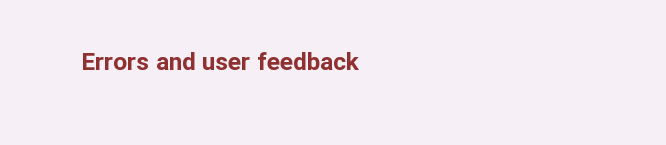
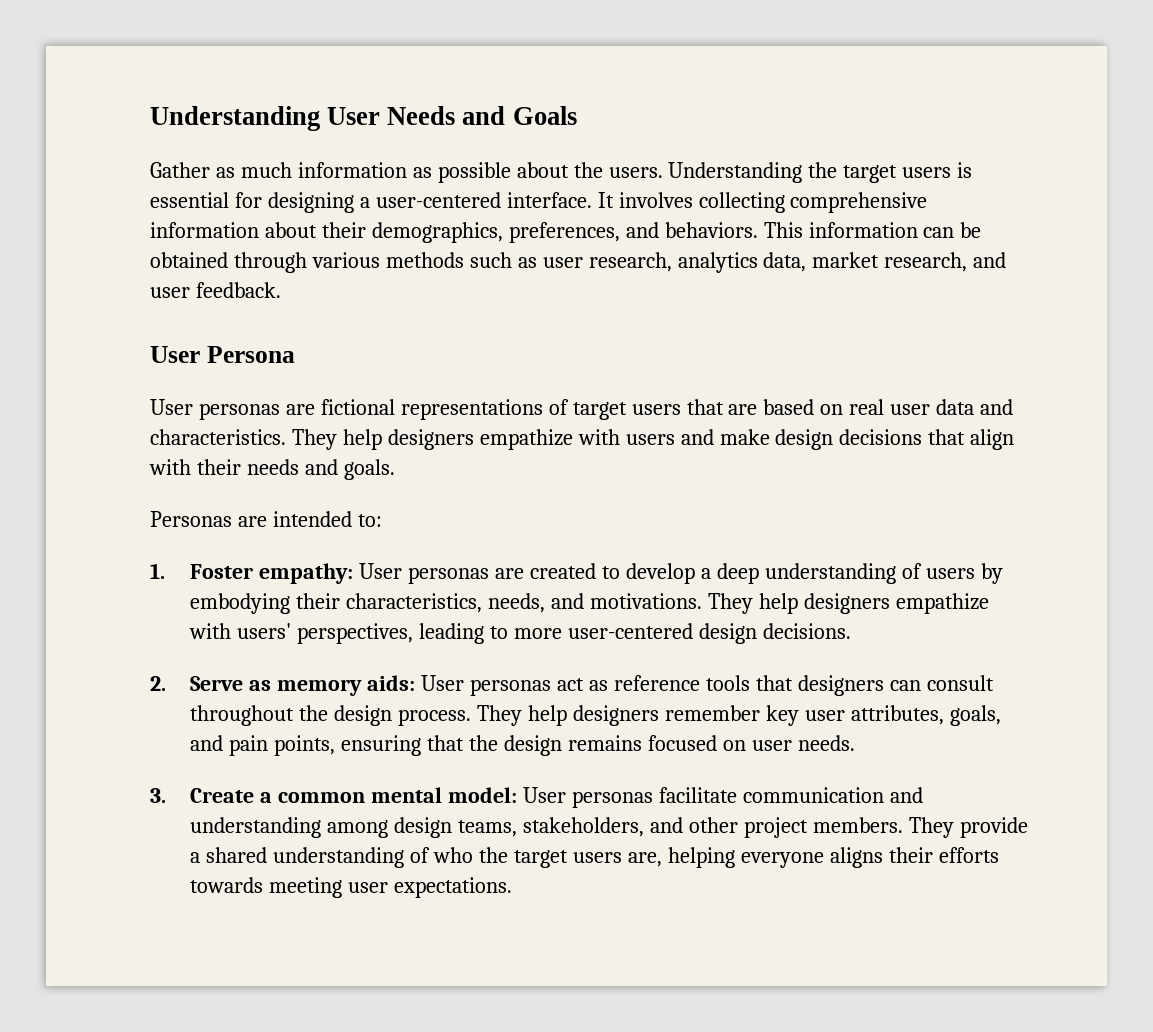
- Errors and user feedback
+ Understanding User Needs and Goals
+ Gather as much information as possible about the users. Understanding the target users is essential for designing a user-centered interface. It involves collecting comprehensive information about their demographics, preferences, and behaviors. This information can be obtained through various methods such as user research, analytics data, market research, and user feedback.
+ User Persona
+ User personas are fictional representations of target users that are based on real user data and characteristics. They help designers empathize with users and make design decisions that align with their needs and goals.
+ Personas are intended to:
+ 1. Foster empathy: User personas are created to develop a deep understanding of users by embodying their characteristics, needs, and motivations. They help designers empathize with users' perspectives, leading to more user-centered design decisions.
+ 2. Serve as memory aids: User personas act as reference tools that designers can consult throughout the design process. They help designers remember key user attributes, goals, and pain points, ensuring that the design remains focused on user needs.
+ 3. Create a common mental model: User personas facilitate communication and understanding among design teams, stakeholders, and other project members. They provide a shared understanding of who the target users are, helping everyone aligns their efforts towards meeting user expectations.

